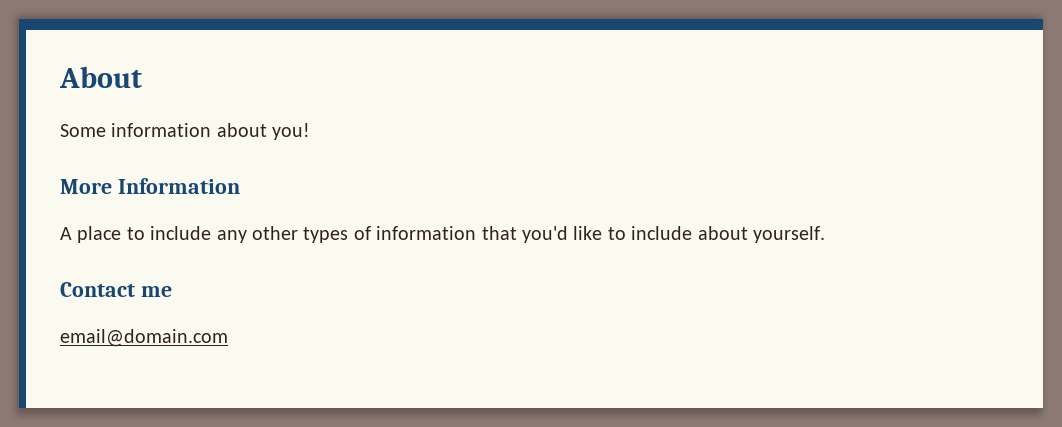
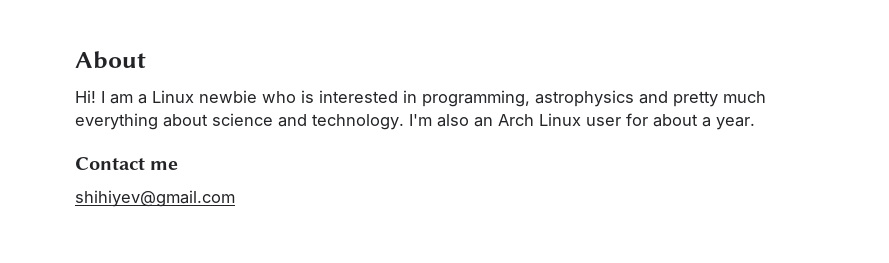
- Some information about you!
- More Information
- A place to include any other types of information that you'd like to include about yourself.
+ Hi! I am a Linux newbie who is interested in programming, astrophysics and pretty much everything about science and technology. I'm also an Arch Linux user for about a year.
- email@domain.com
+ shihiyev@gmail.com

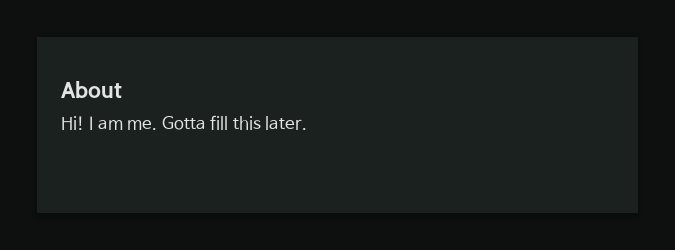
- I am a Linux newbie who is interested in programming, astrophysics and pretty much everything about science and technology. I'm also an Arch Linux user for about a year.
- Contact me
- shihiyev@gmail.com
+ I am me. Gotta fill this later.

